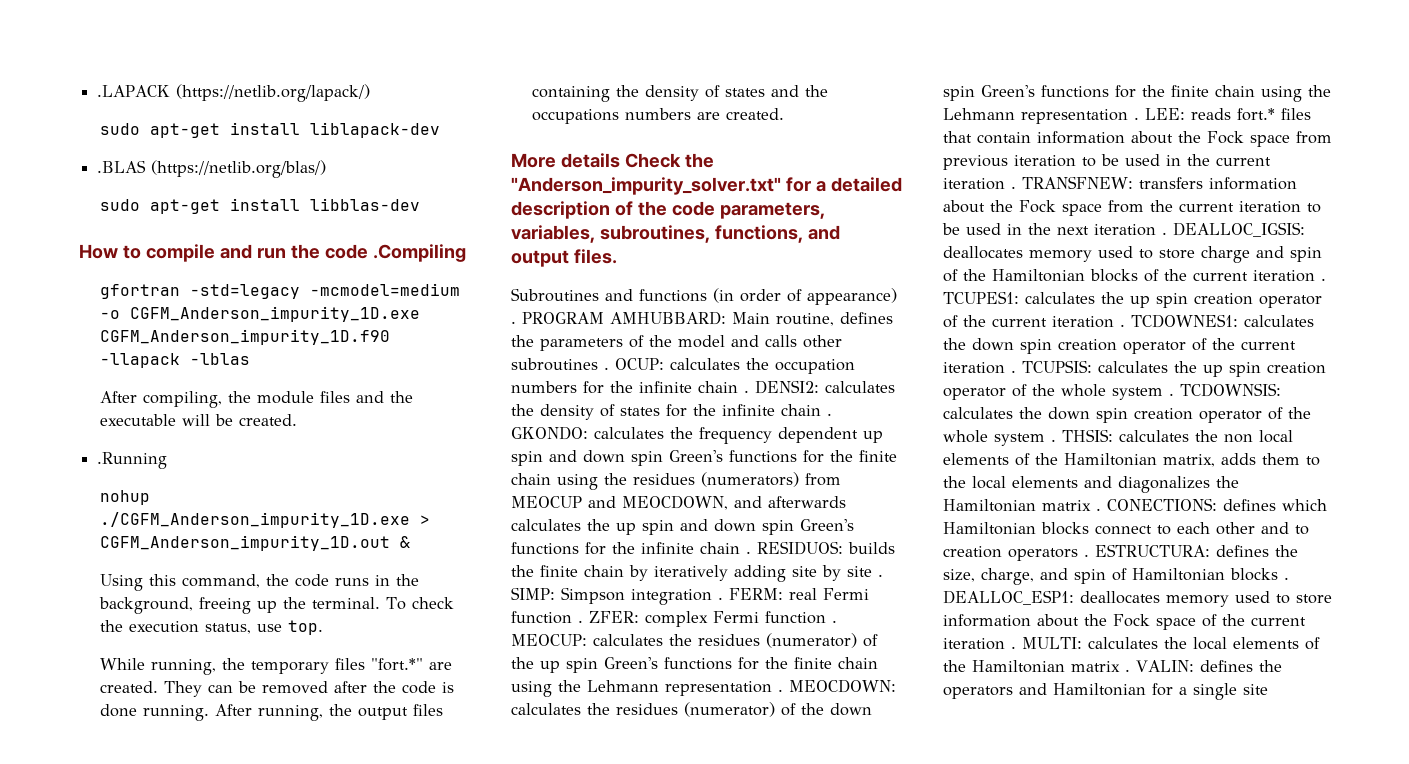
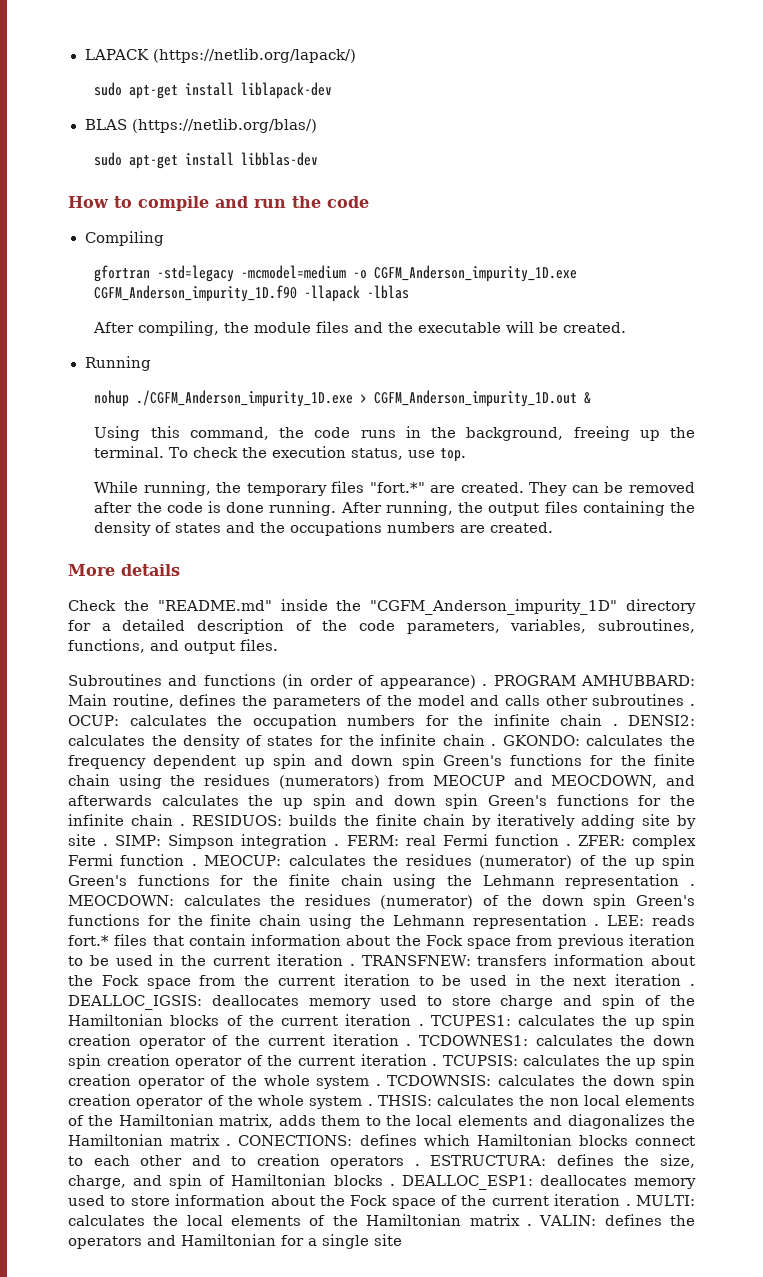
- .LAPACK (https://netlib.org/lapack/)
+ LAPACK (https://netlib.org/lapack/)
- .BLAS (https://netlib.org/blas/)
+ BLAS (https://netlib.org/blas/)
- How to compile and run the code .Compiling
+ How to compile and run the code
+ Compiling
- .Running
+ Running
- More details Check the "Anderson_impurity_solver.txt" for a detailed description of the code parameters, variables, subroutines, functions, and output files.
+ More details
+ Check the "README.md" inside the "CGFM_Anderson_impurity_1D" directory for a detailed description of the code parameters, variables, subroutines, functions, and output files.

